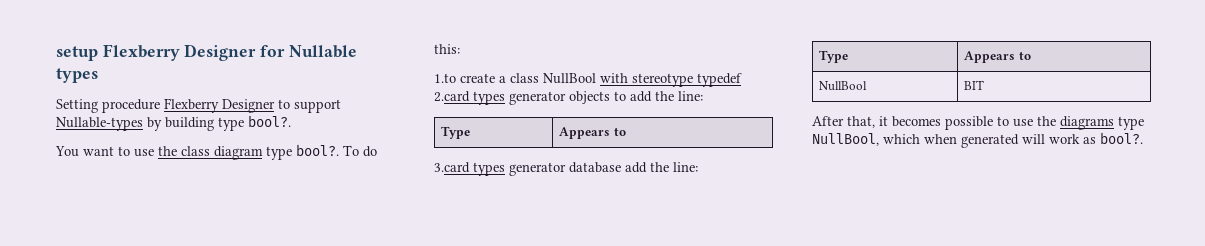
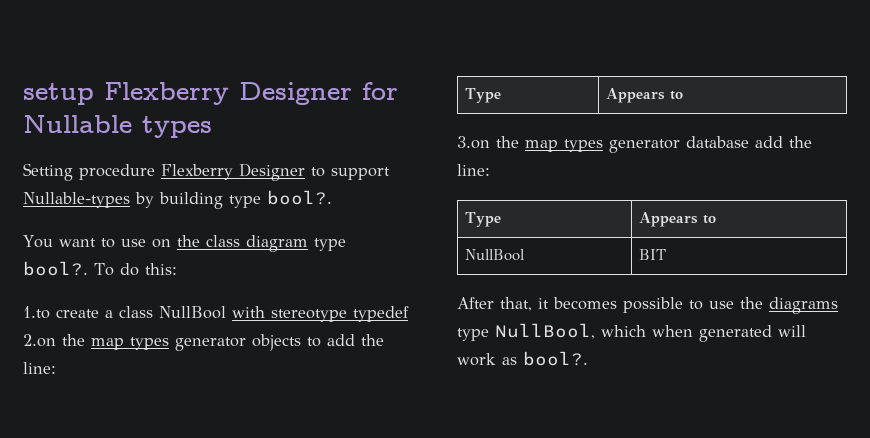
- You want to use the class diagram type bool?.
+ You want to use on the class diagram type bool?.
- 1.to create a class NullBool with stereotype typedef 2.card types generator objects to add the line:
+ 1.to create a class NullBool with stereotype typedef 2.on the map types generator objects to add the line:
- 3.card types generator database add the line:
+ 3.on the map types generator database add the line:

